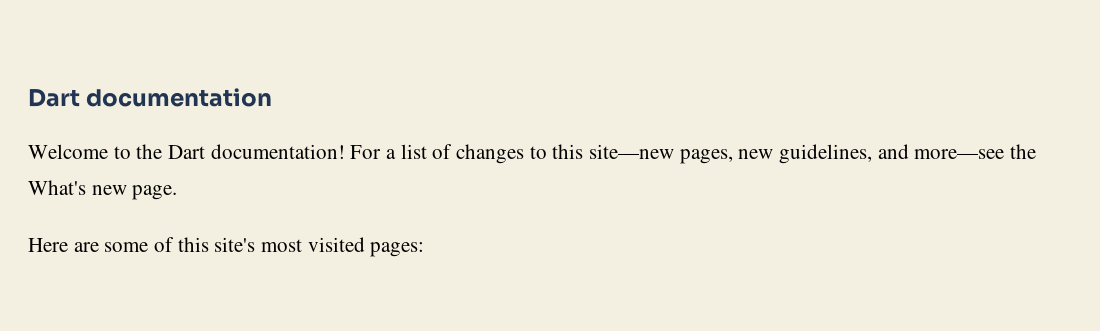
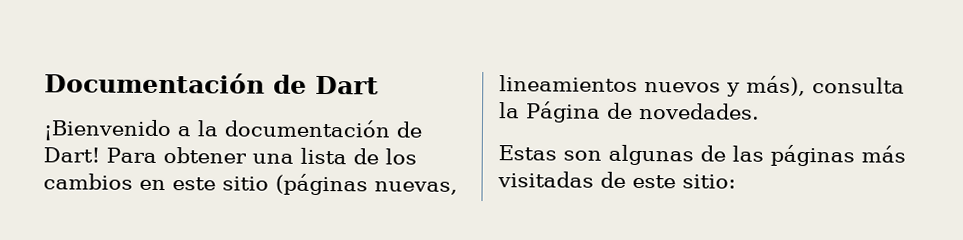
- Dart documentation
- Welcome to the Dart documentation! For a list of changes to this site—new pages, new guidelines, and more—see the What's new page.
- Here are some of this site's most visited pages:
+ Documentación de Dart
+ ¡Bienvenido a la documentación de Dart! Para obtener una lista de los cambios en este sitio (páginas nuevas, lineamientos nuevos y más), consulta la Página de novedades.
+ Estas son algunas de las páginas más visitadas de este sitio:

